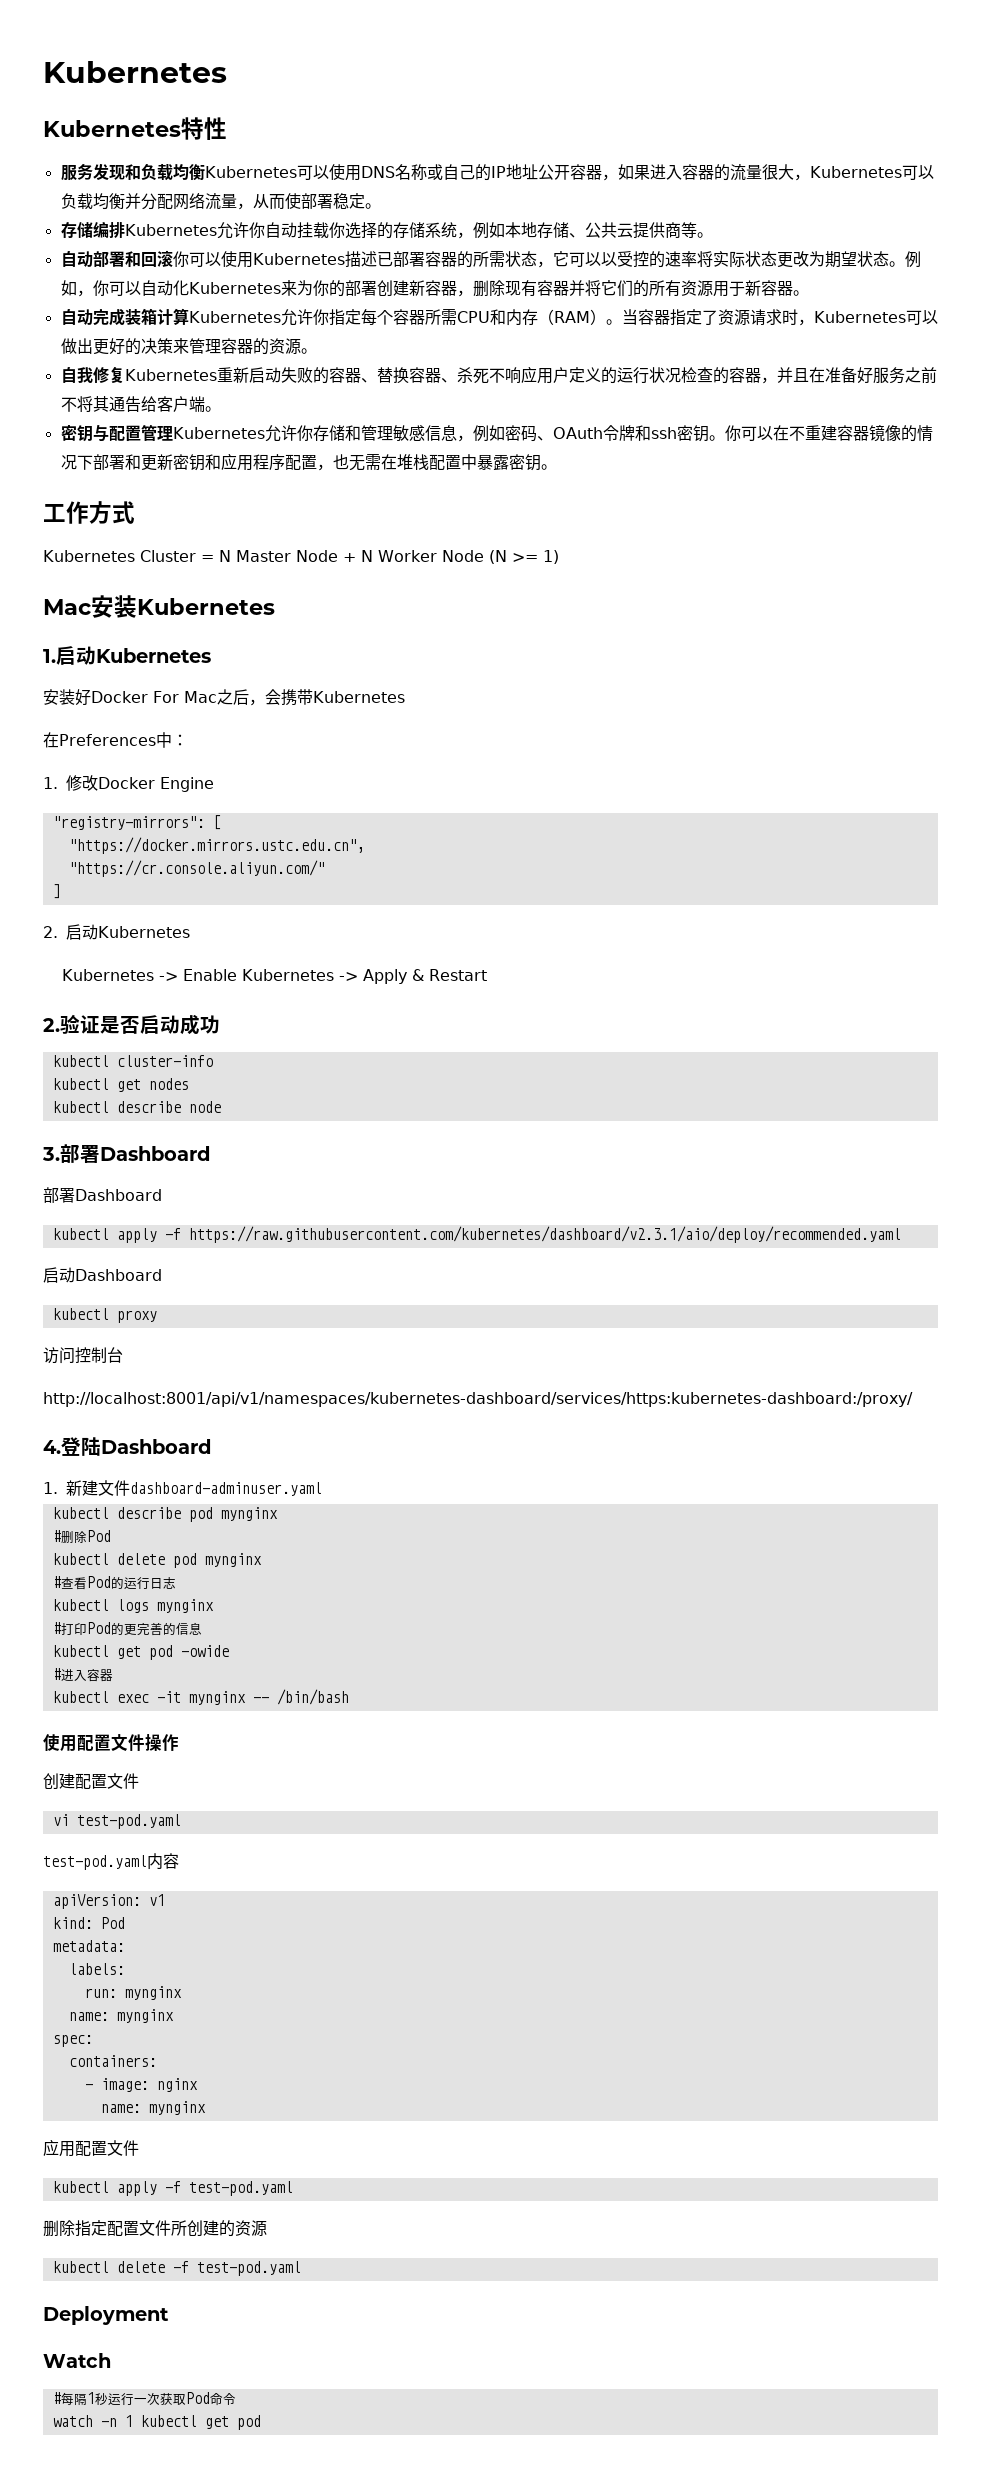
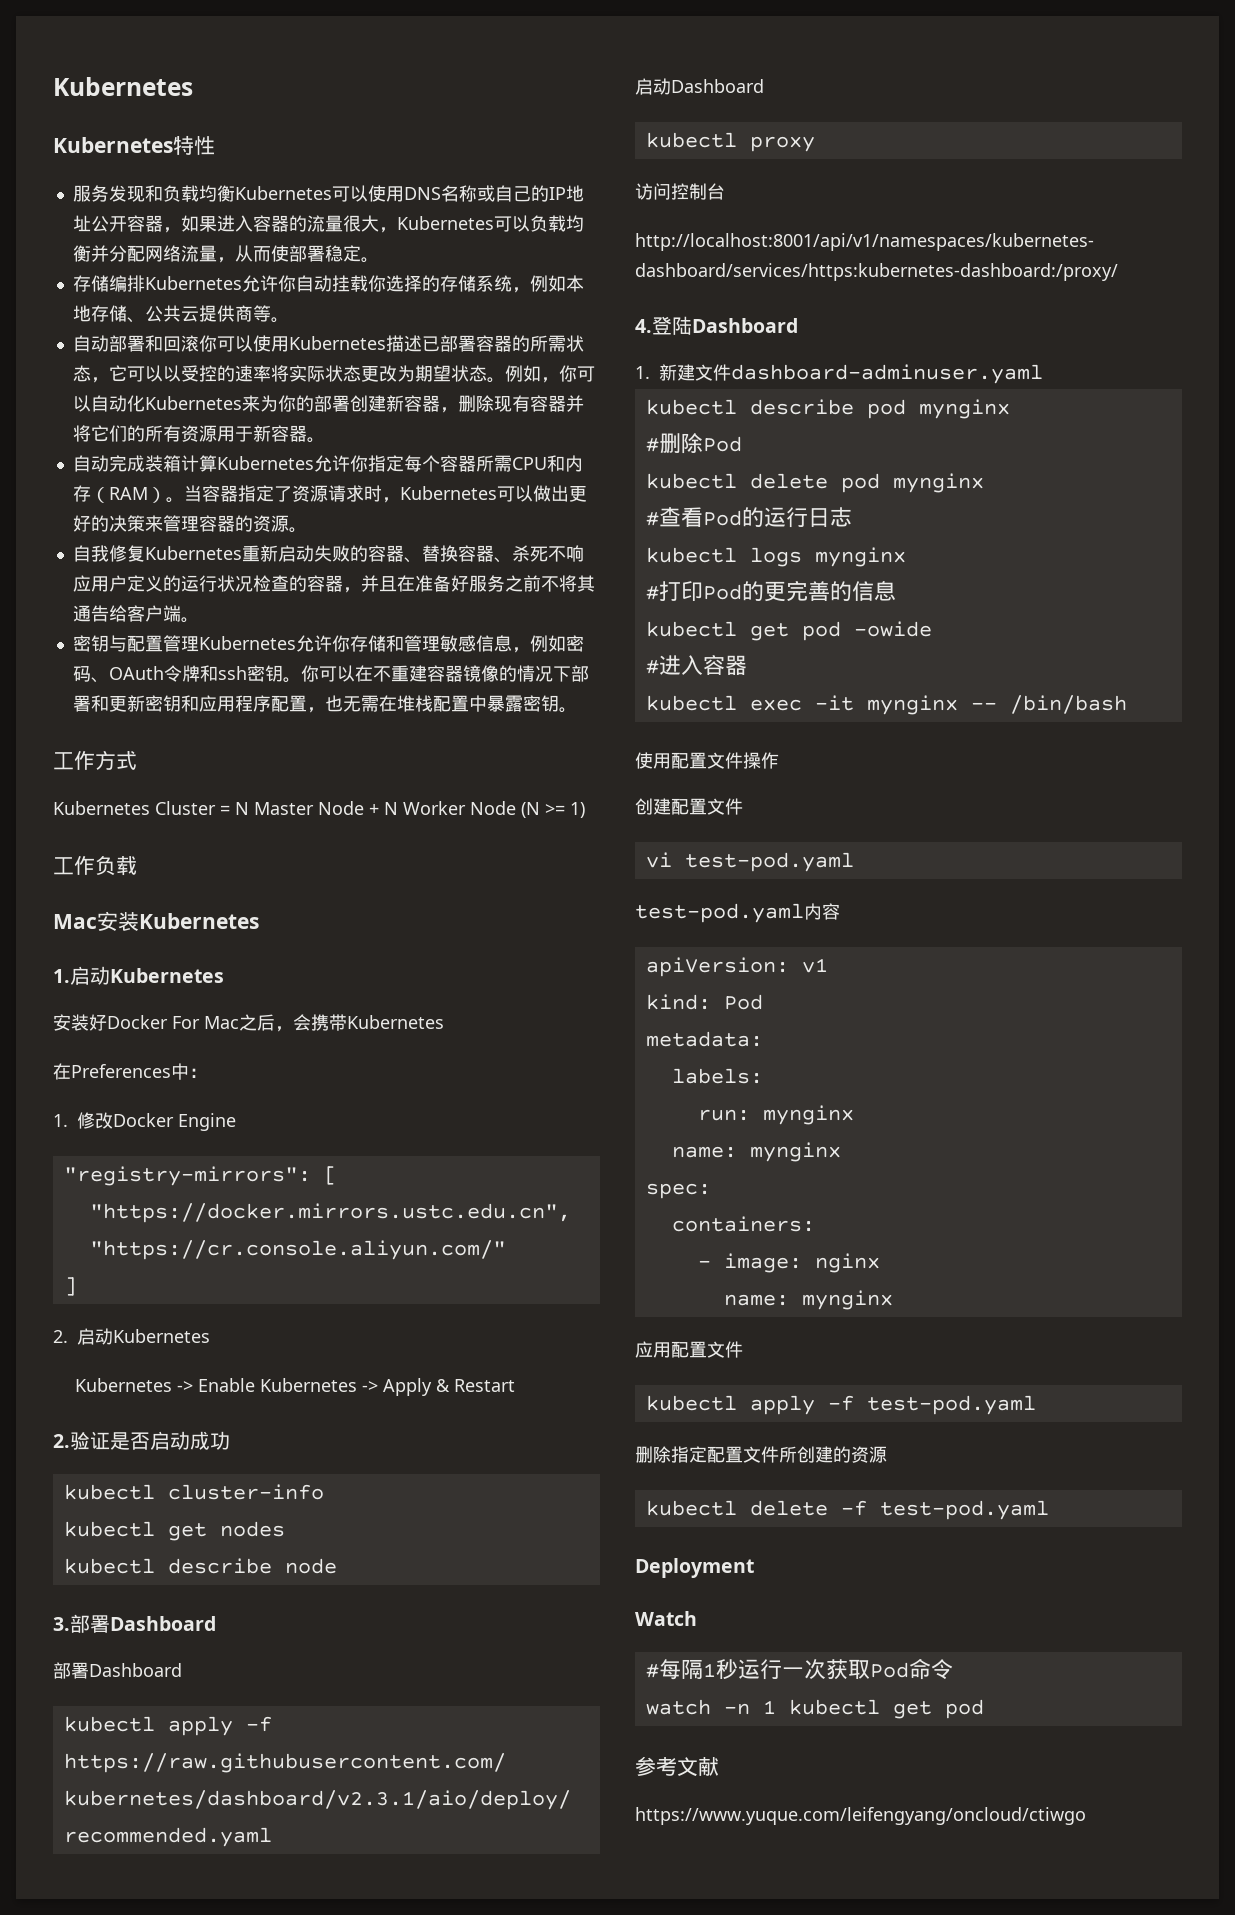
+ 工作负载
+ 参考文献
+ https://www.yuque.com/leifengyang/oncloud/ctiwgo

